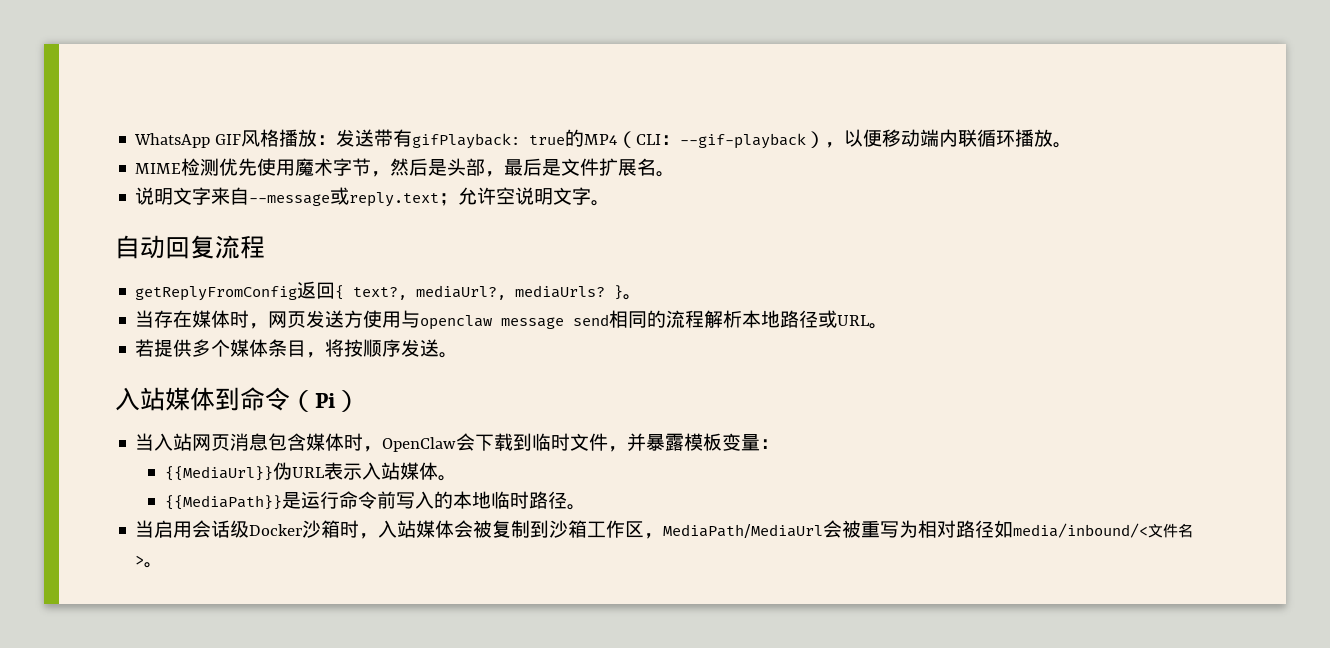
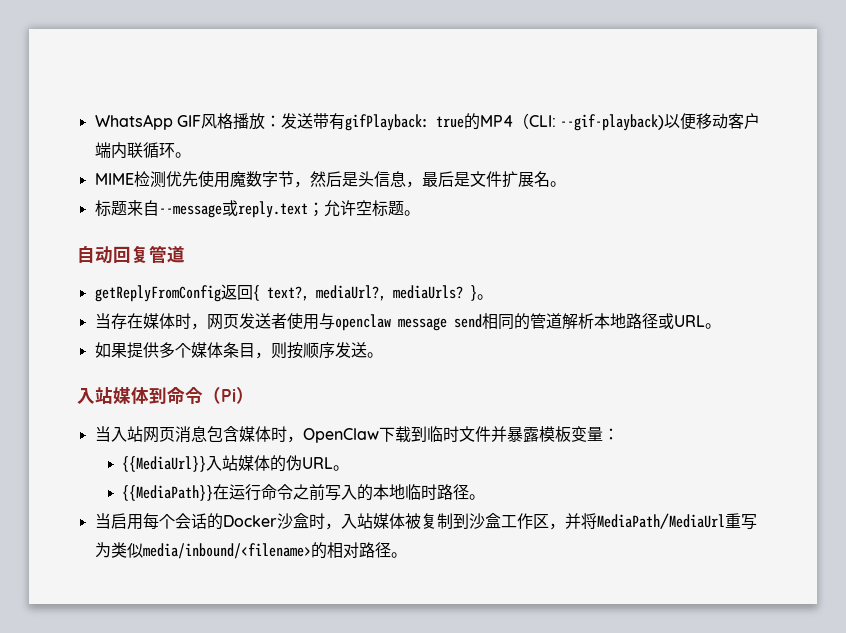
- WhatsApp GIF风格播放：发送带有gifPlayback: true的MP4（CLI：--gif-playback），以便移动端内联循环播放。
+ WhatsApp GIF风格播放：发送带有gifPlayback: true的MP4（CLI: --gif-playback)以便移动客户端内联循环。
- MIME检测优先使用魔术字节，然后是头部，最后是文件扩展名。
+ MIME检测优先使用魔数字节，然后是头信息，最后是文件扩展名。
- 说明文字来自--message或reply.text；允许空说明文字。
+ 标题来自--message或reply.text；允许空标题。
- 自动回复流程
+ 自动回复管道
- 当存在媒体时，网页发送方使用与openclaw message send相同的流程解析本地路径或URL。
+ 当存在媒体时，网页发送者使用与openclaw message send相同的管道解析本地路径或URL。
- 若提供多个媒体条目，将按顺序发送。
+ 如果提供多个媒体条目，则按顺序发送。
- 当入站网页消息包含媒体时，OpenClaw会下载到临时文件，并暴露模板变量：
+ 当入站网页消息包含媒体时，OpenClaw下载到临时文件并暴露模板变量：
- {{MediaUrl}}伪URL表示入站媒体。
+ {{MediaUrl}}入站媒体的伪URL。
- {{MediaPath}}是运行命令前写入的本地临时路径。
+ {{MediaPath}}在运行命令之前写入的本地临时路径。
- 当启用会话级Docker沙箱时，入站媒体会被复制到沙箱工作区，MediaPath/MediaUrl会被重写为相对路径如media/inbound/<文件名>。
+ 当启用每个会话的Docker沙盒时，入站媒体被复制到沙盒工作区，并将MediaPath/MediaUrl重写为类似media/inbound/<filename>的相对路径。

